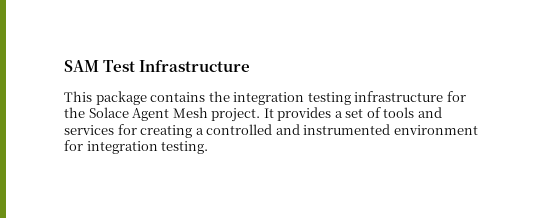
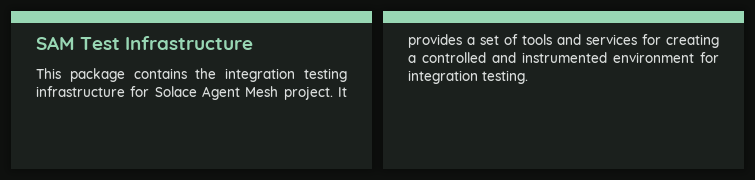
- This package contains the integration testing infrastructure for the Solace Agent Mesh project.
+ This package contains the integration testing infrastructure for Solace Agent Mesh project.

